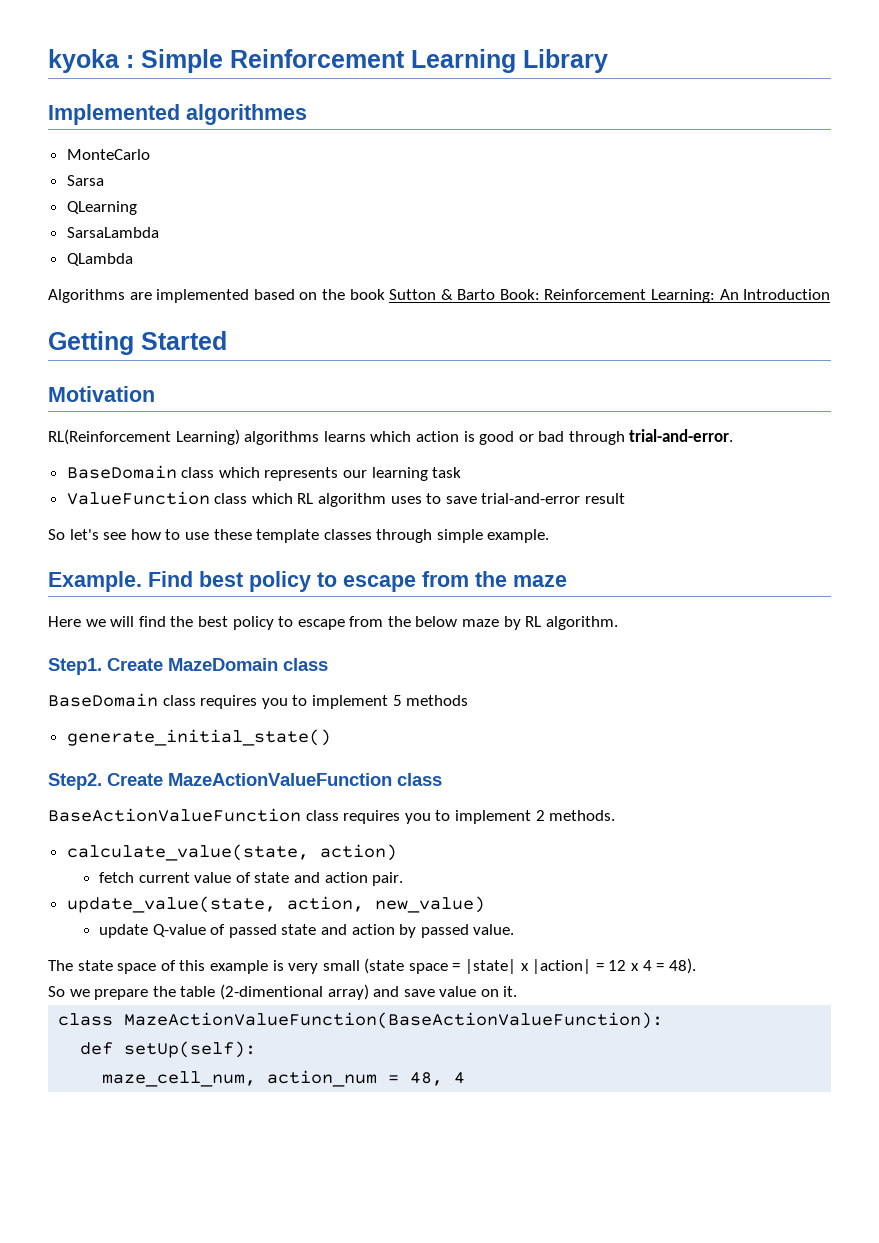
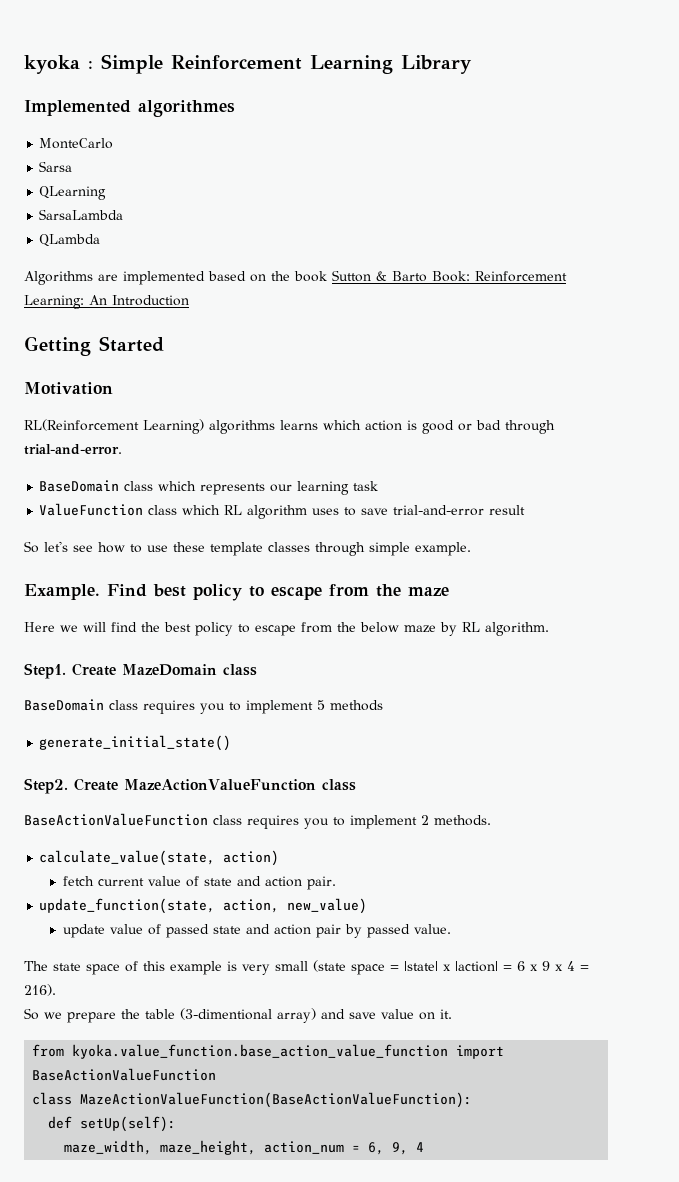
- update_value(state, action, new_value)
+ update_function(state, action, new_value)
- update Q-value of passed state and action by passed value.
+ update value of passed state and action pair by passed value.
- The state space of this example is very small (state space = |state| x |action| = 12 x 4 = 48).
+ The state space of this example is very small (state space = |state| x |action| = 6 x 9 x 4 = 216).
- So we prepare the table (2-dimentional array) and save value on it.
+ So we prepare the table (3-dimentional array) and save value on it.
+ from kyoka.value_function.base_action_value_function import BaseActionValueFunction
- maze_cell_num, action_num = 48, 4
+ maze_width, maze_height, action_num = 6, 9, 4

